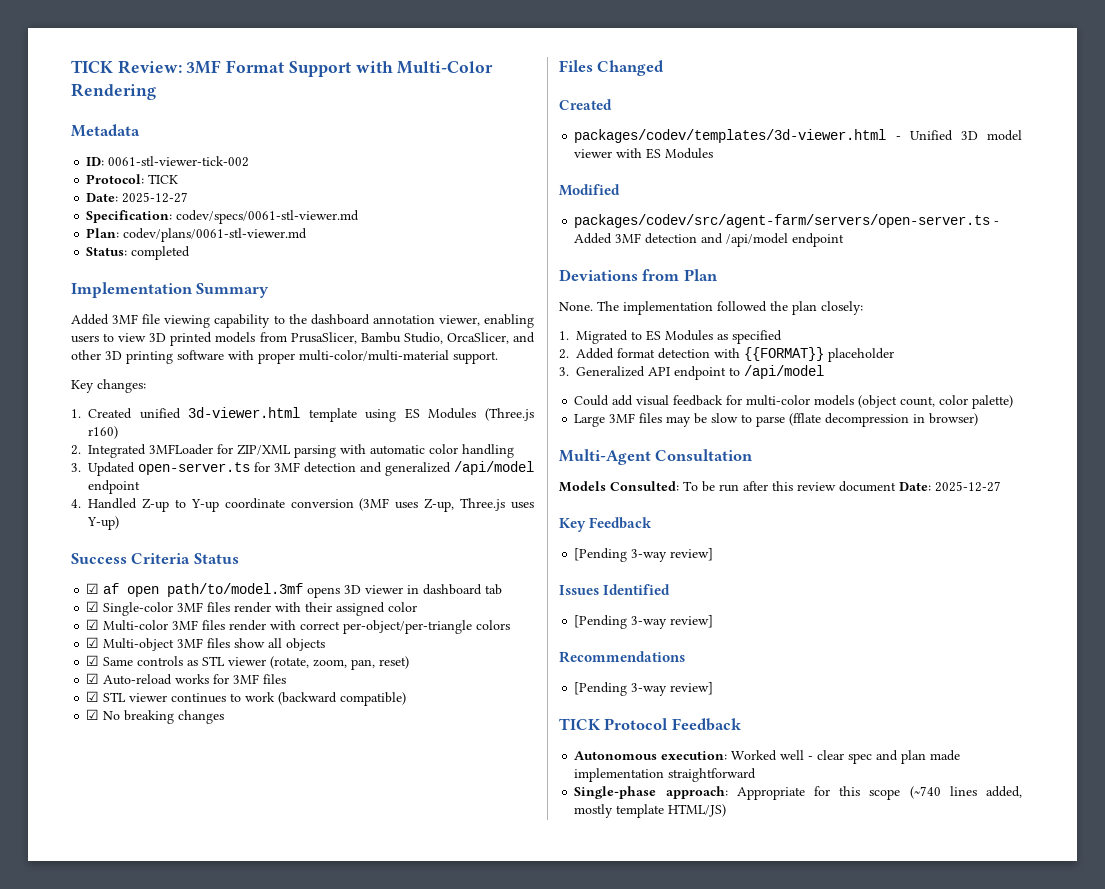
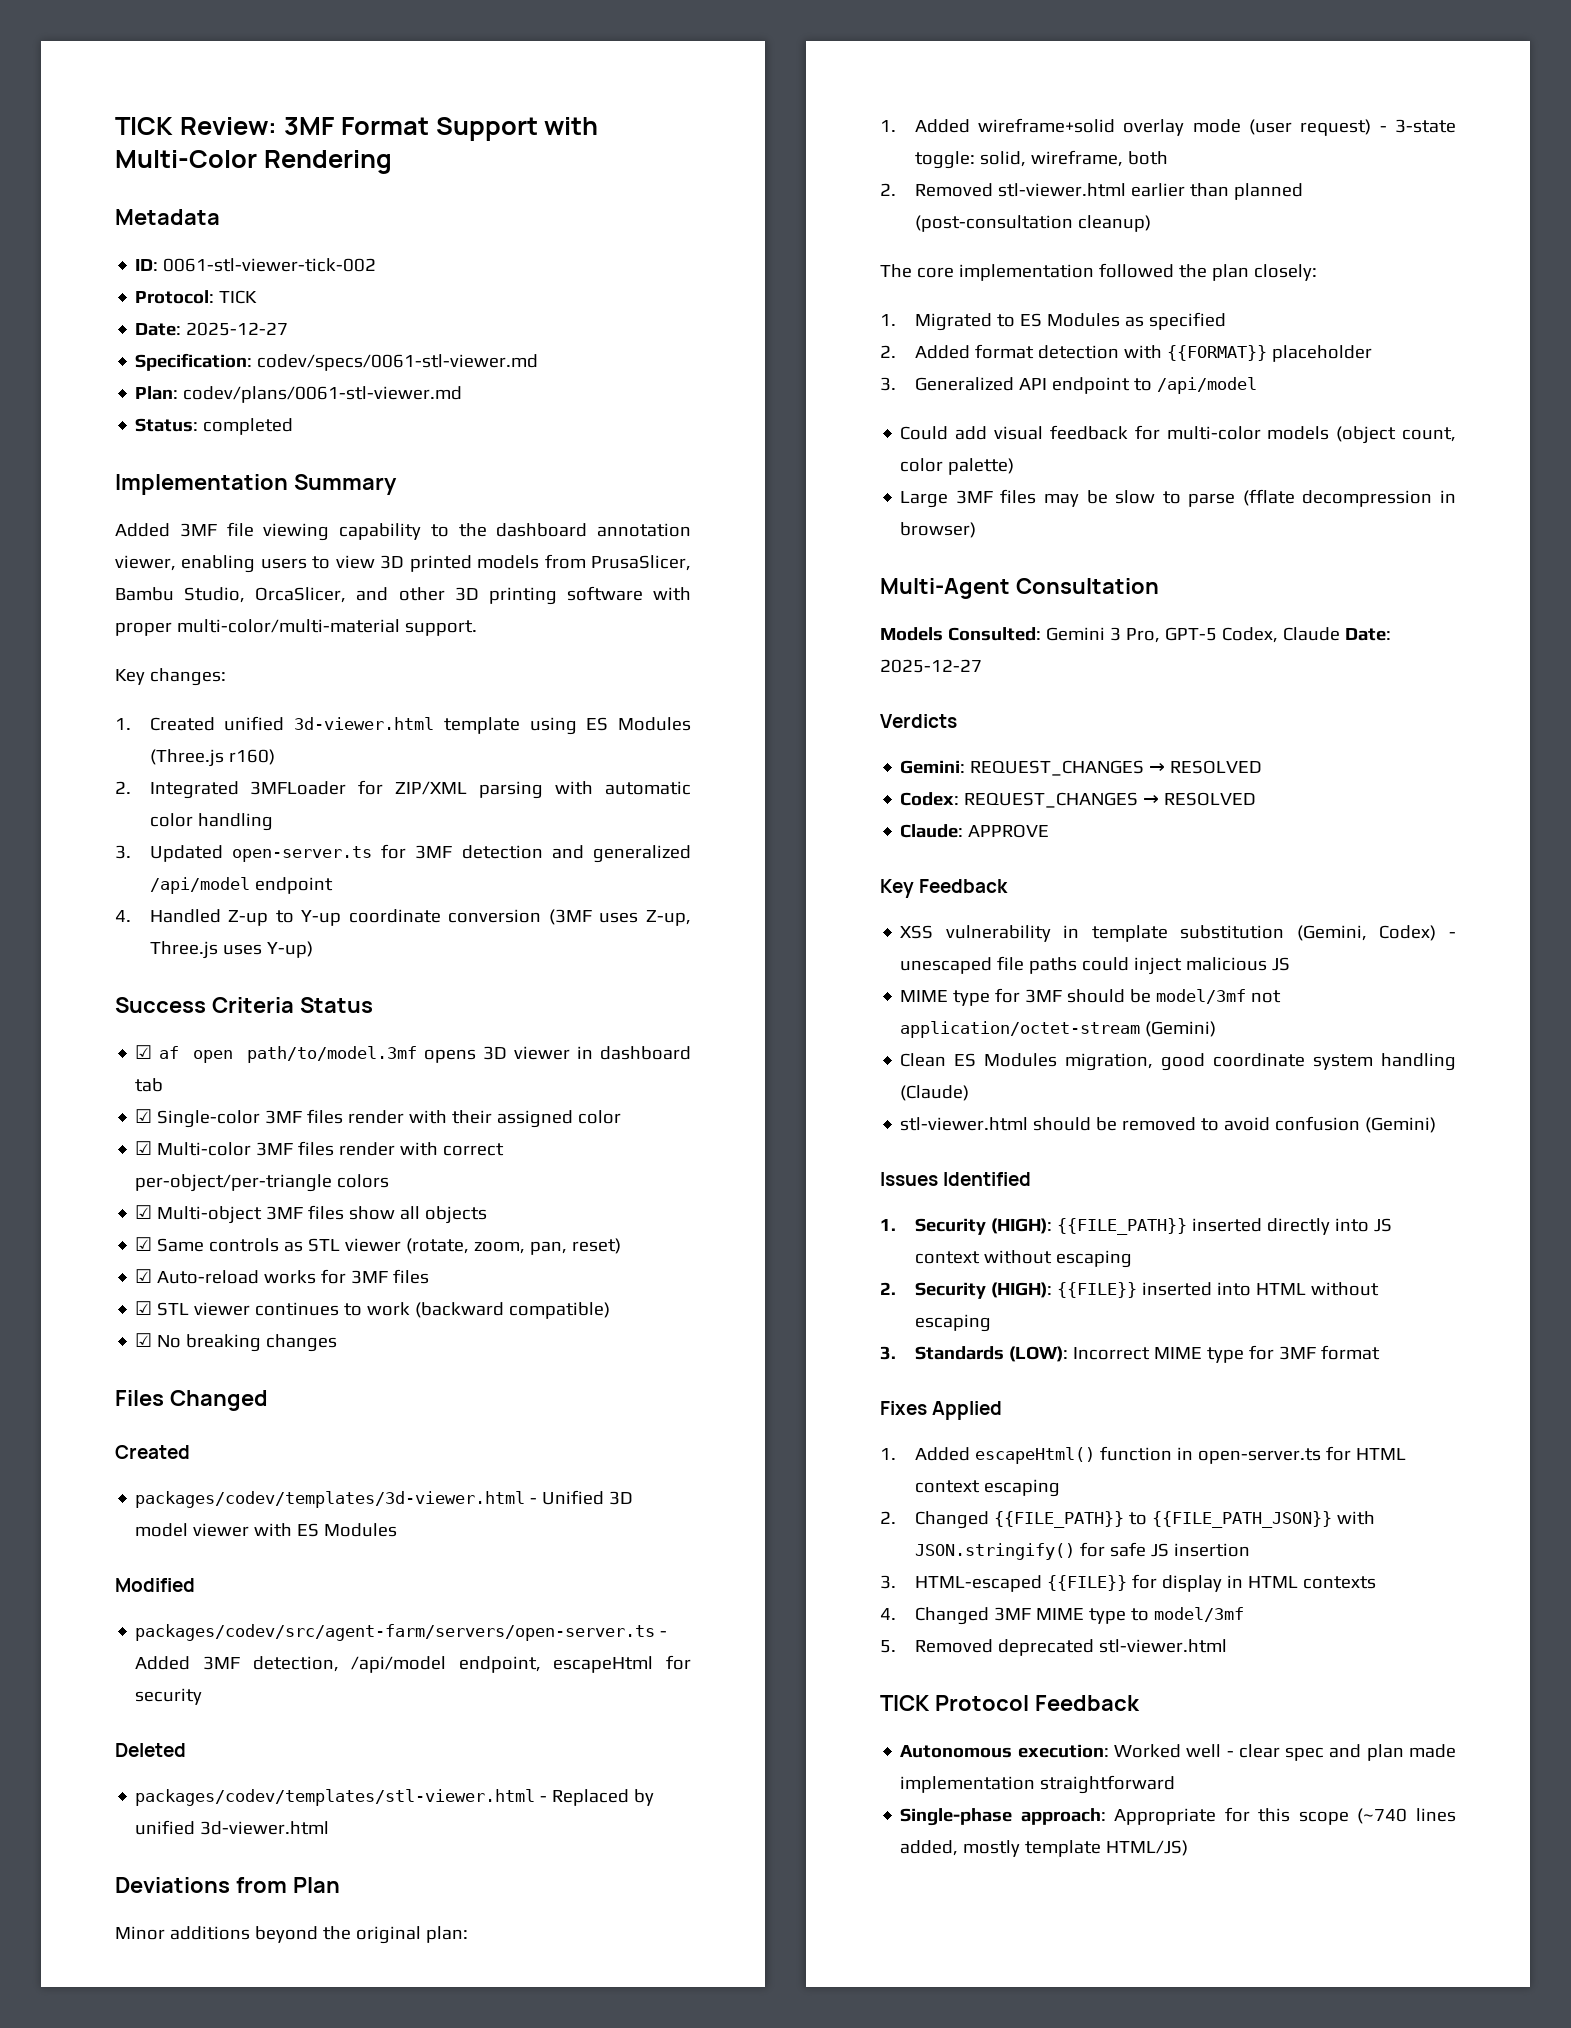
- packages/codev/src/agent-farm/servers/open-server.ts - Added 3MF detection and /api/model endpoint
+ packages/codev/src/agent-farm/servers/open-server.ts - Added 3MF detection, /api/model endpoint, escapeHtml for security
+ Deleted
+ packages/codev/templates/stl-viewer.html - Replaced by unified 3d-viewer.html
  Deviations from Plan
- None. The implementation followed the plan closely:
+ Minor additions beyond the original plan:
+ 1. Added wireframe+solid overlay mode (user request) - 3-state toggle: solid, wireframe, both
+ 2. Removed stl-viewer.html earlier than planned (post-consultation cleanup)
+ The core implementation followed the plan closely:
- Models Consulted: To be run after this review document Date: 2025-12-27
+ Models Consulted: Gemini 3 Pro, GPT-5 Codex, Claude Date: 2025-12-27
+ Verdicts
+ Gemini: REQUEST_CHANGES → RESOLVED
+ Codex: REQUEST_CHANGES → RESOLVED
+ Claude: APPROVE
  Key Feedback
- [Pending 3-way review]
+ XSS vulnerability in template substitution (Gemini, Codex) - unescaped file paths could inject malicious JS
+ MIME type for 3MF should be model/3mf not application/octet-stream (Gemini)
+ Clean ES Modules migration, good coordinate system handling (Claude)
+ stl-viewer.html should be removed to avoid confusion (Gemini)
  Issues Identified
- [Pending 3-way review]
- Recommendations
- [Pending 3-way review]
+ 1. Security (HIGH): {{FILE_PATH}} inserted directly into JS context without escaping
+ 2. Security (HIGH): {{FILE}} inserted into HTML without escaping
+ 3. Standards (LOW): Incorrect MIME type for 3MF format
+ Fixes Applied
+ 1. Added escapeHtml() function in open-server.ts for HTML context escaping
+ 2. Changed {{FILE_PATH}} to {{FILE_PATH_JSON}} with JSON.stringify() for safe JS insertion
+ 3. HTML-escaped {{FILE}} for display in HTML contexts
+ 4. Changed 3MF MIME type to model/3mf
+ 5. Removed deprecated stl-viewer.html

